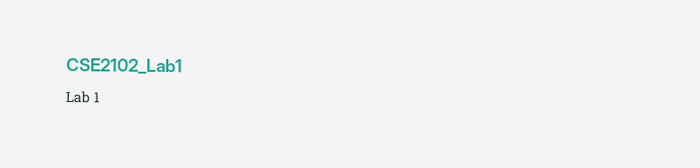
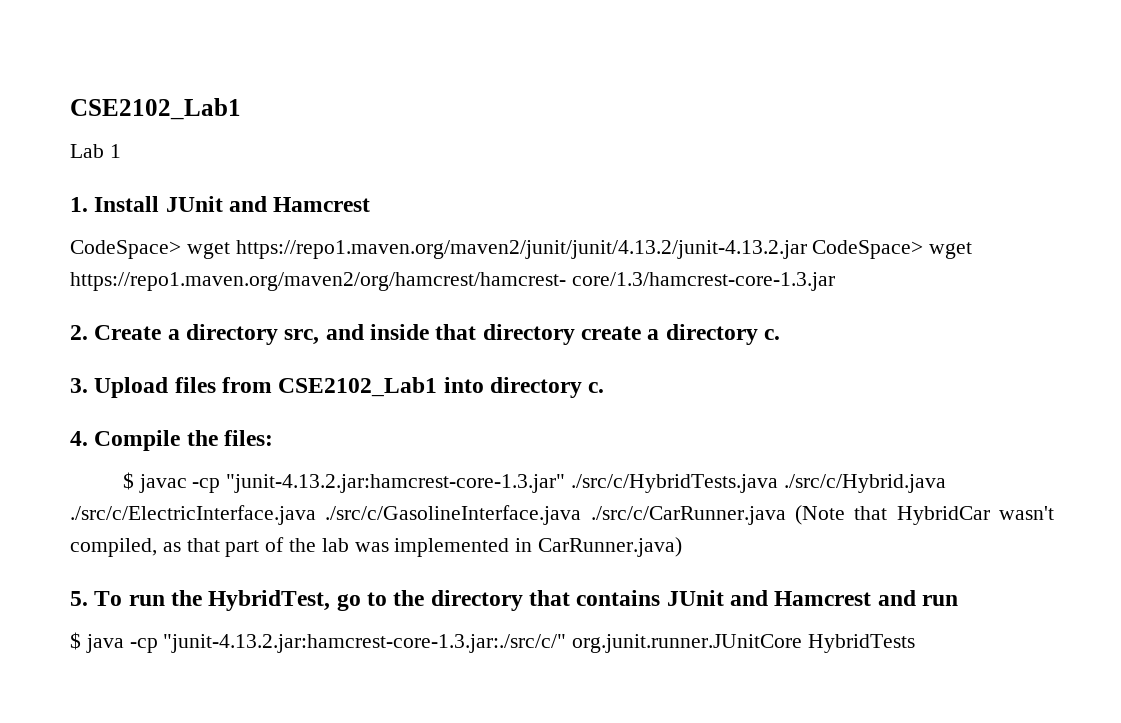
+ 1. Install JUnit and Hamcrest
+ CodeSpace> wget https://repo1.maven.org/maven2/junit/junit/4.13.2/junit-4.13.2.jar CodeSpace> wget https://repo1.maven.org/maven2/org/hamcrest/hamcrest- core/1.3/hamcrest-core-1.3.jar
+ 2. Create a directory src, and inside that directory create a directory c.
+ 3. Upload files from CSE2102_Lab1 into directory c.
+ 4. Compile the files:
+ $ javac -cp "junit-4.13.2.jar:hamcrest-core-1.3.jar" ./src/c/HybridTests.java ./src/c/Hybrid.java ./src/c/ElectricInterface.java ./src/c/GasolineInterface.java ./src/c/CarRunner.java (Note that HybridCar wasn't compiled, as that part of the lab was implemented in CarRunner.java)
+ 5. To run the HybridTest, go to the directory that contains JUnit and Hamcrest and run
+ $ java -cp "junit-4.13.2.jar:hamcrest-core-1.3.jar:./src/c/" org.junit.runner.JUnitCore HybridTests

